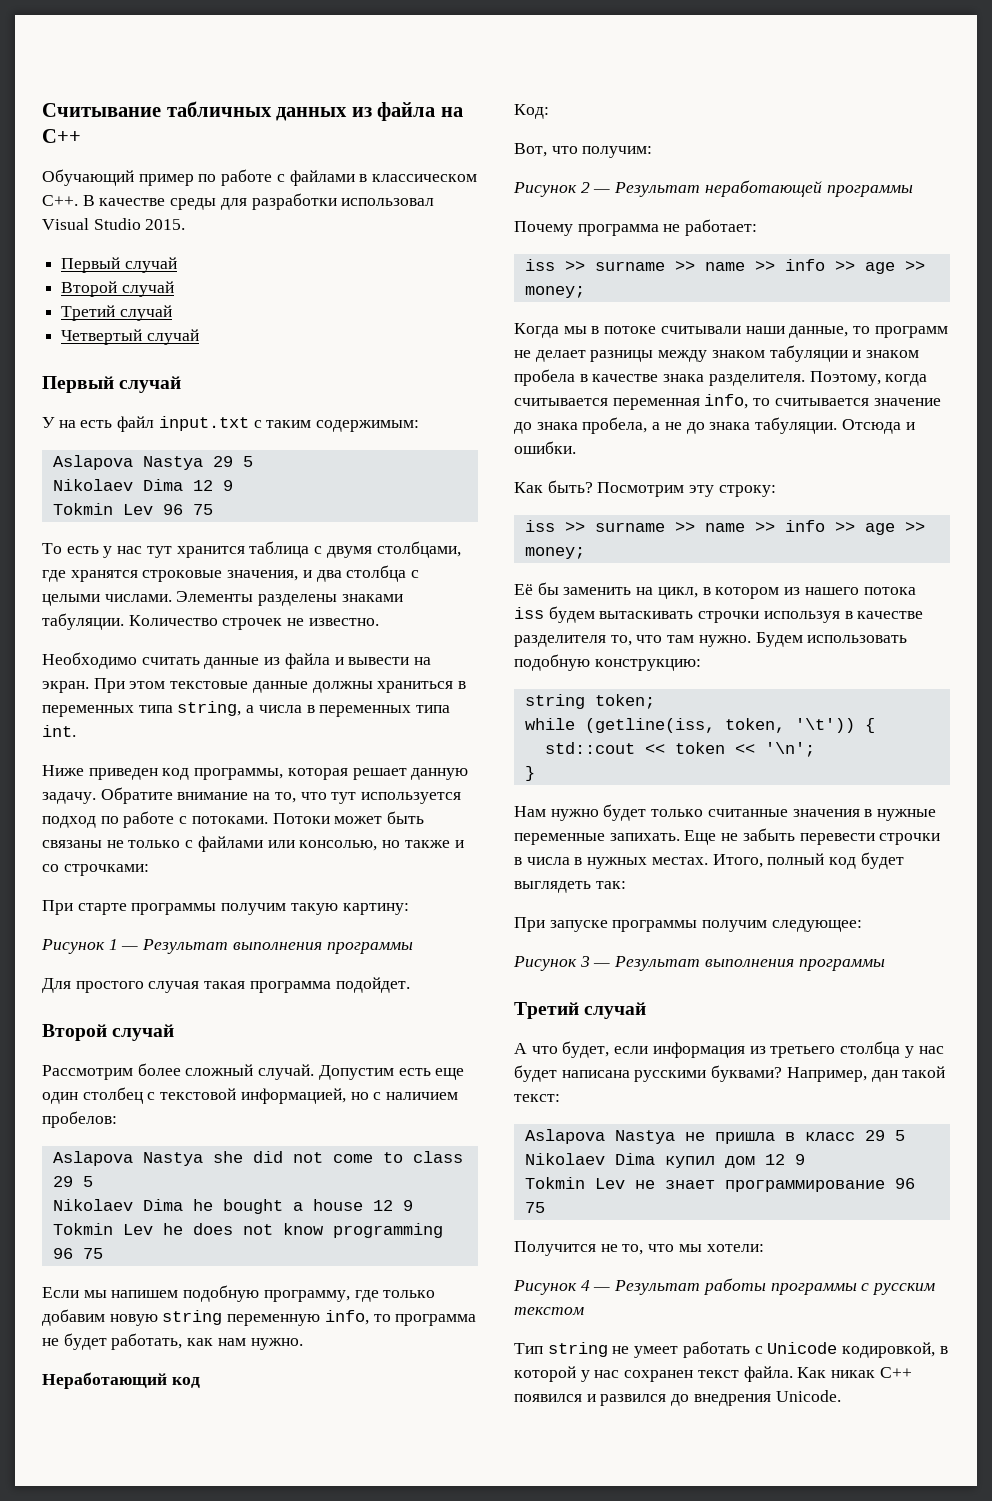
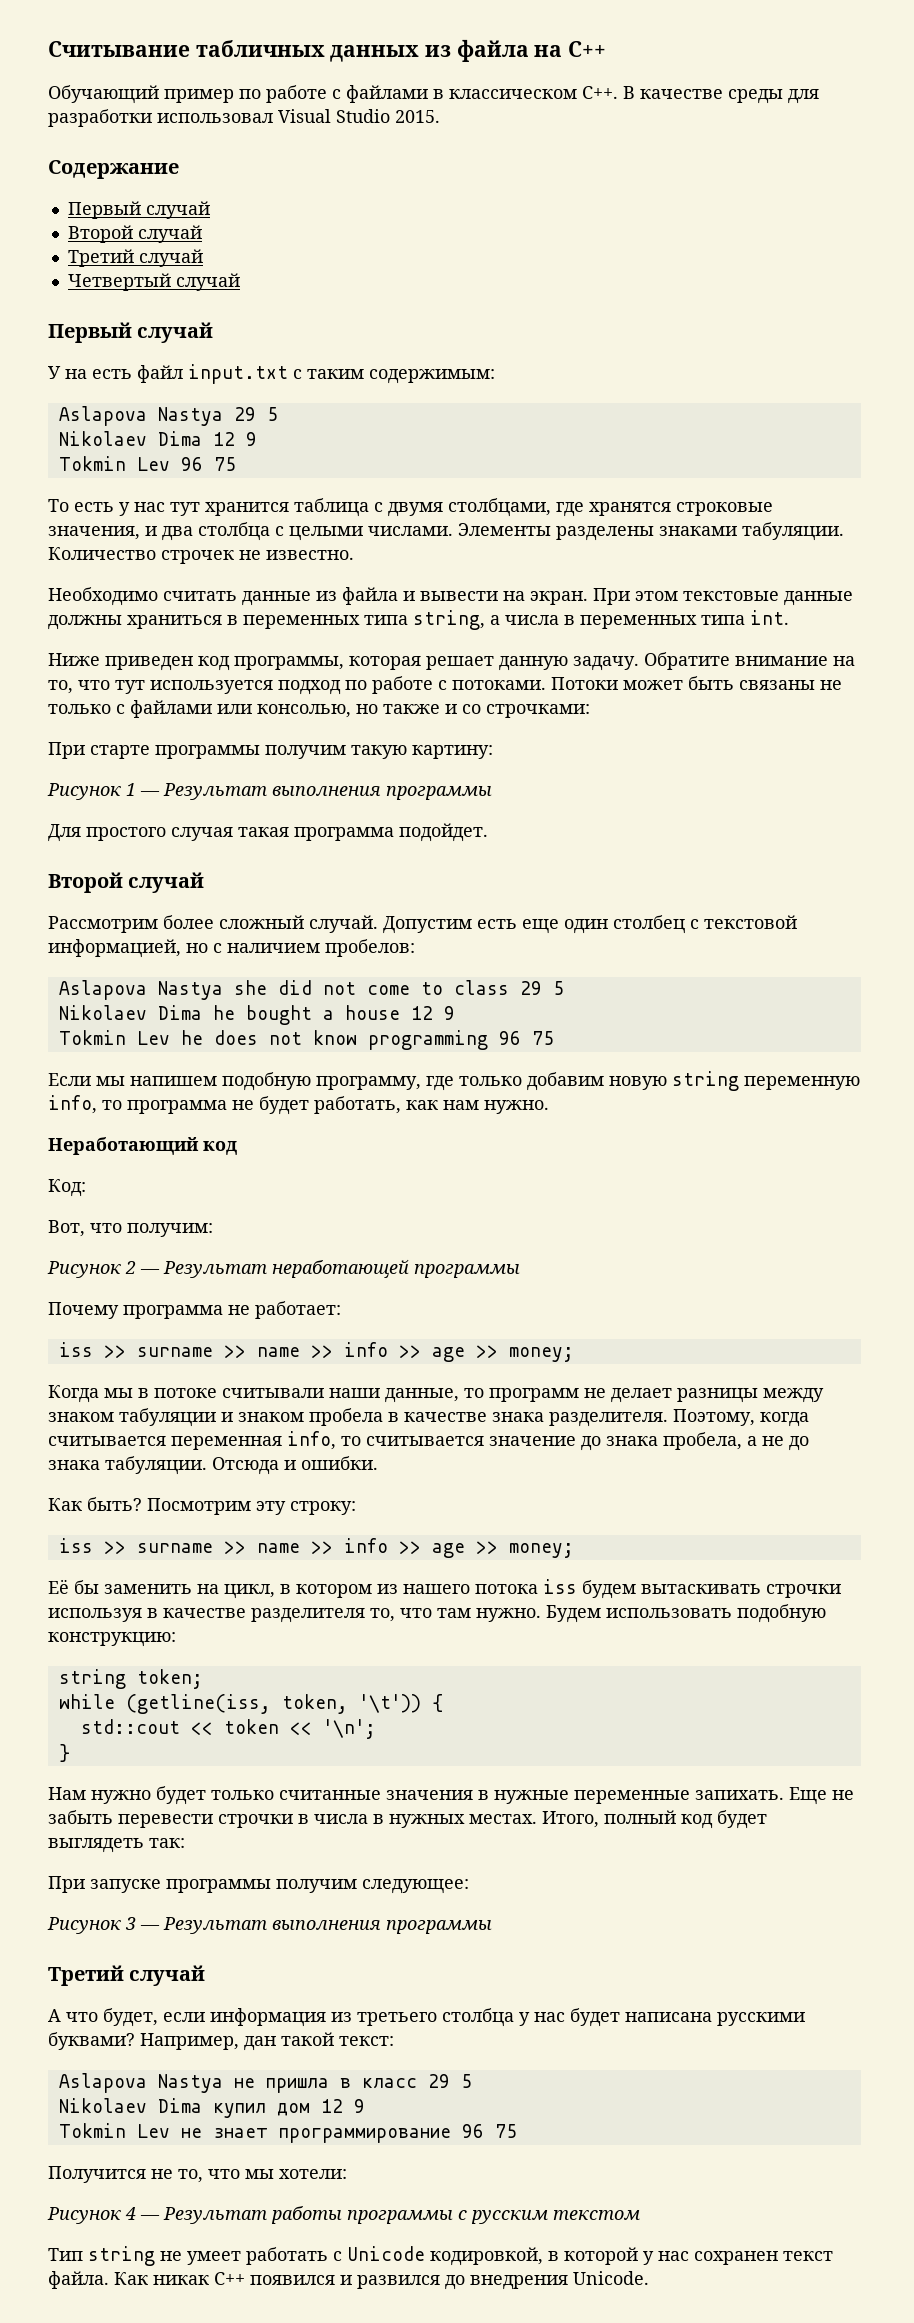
+ Содержание

